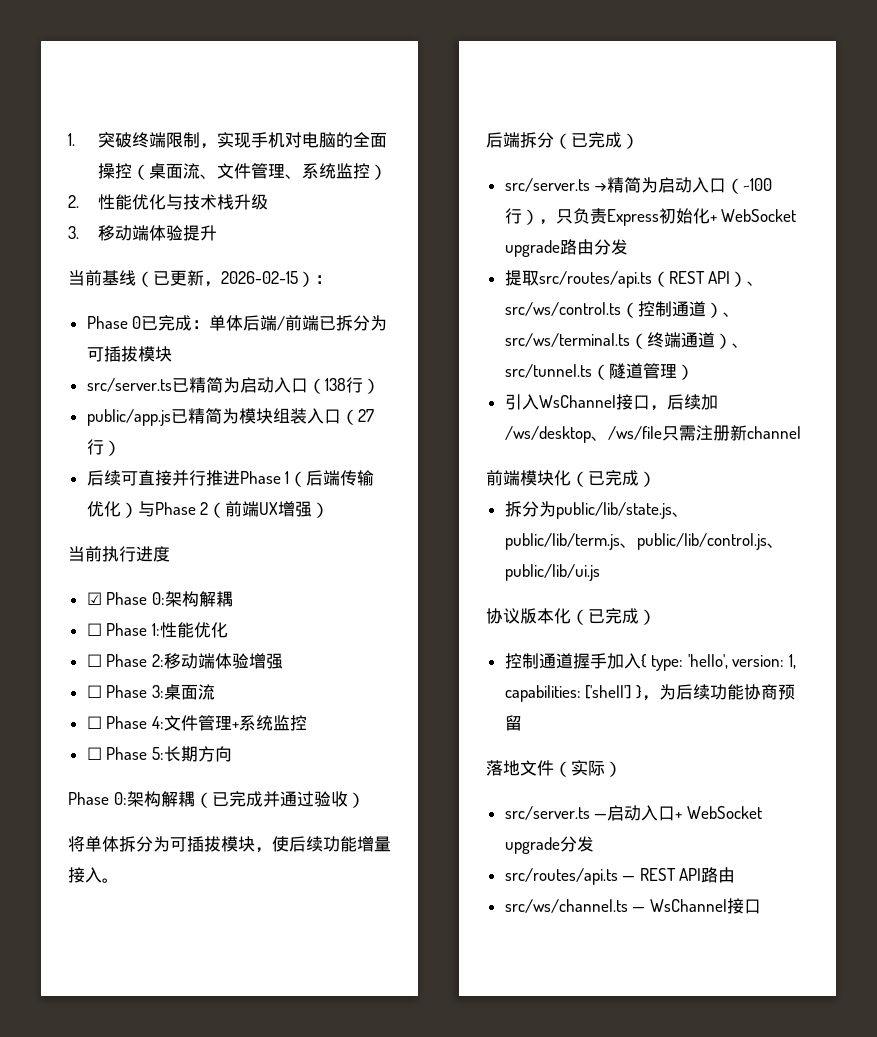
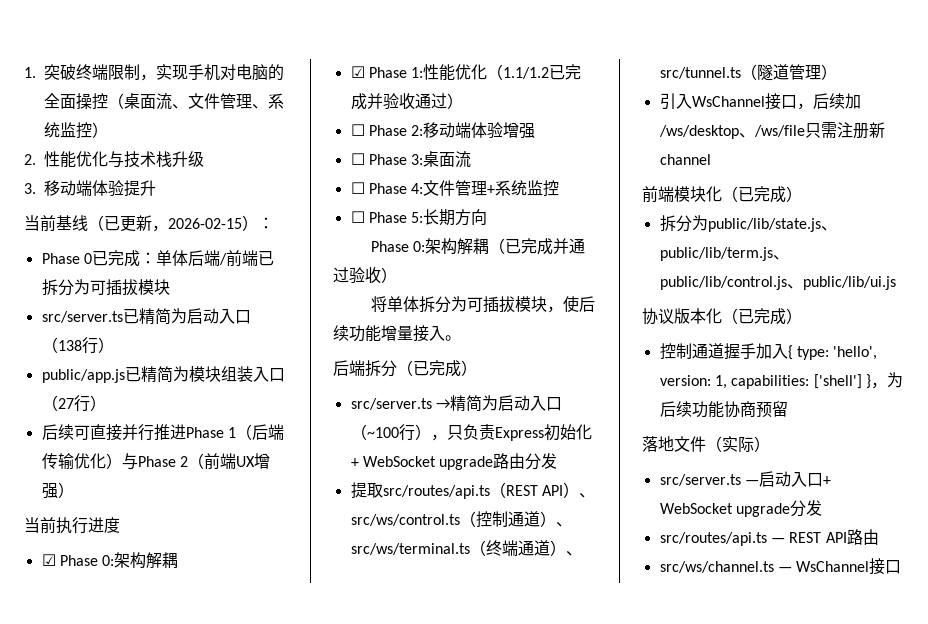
- ☐ Phase 1:性能优化
+ ☑ Phase 1:性能优化（1.1/1.2已完成并验收通过）

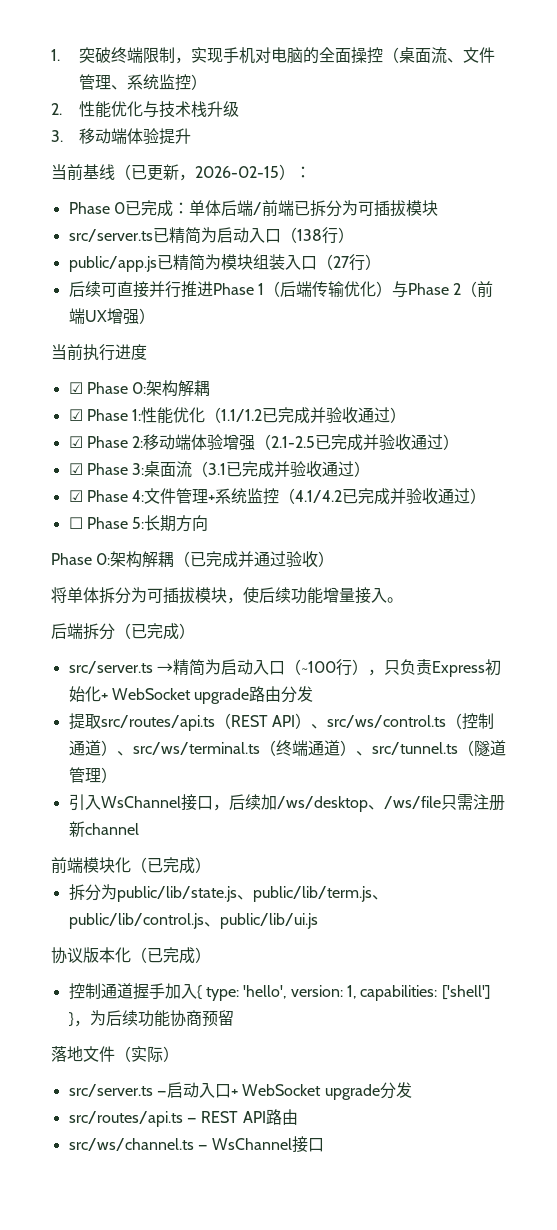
- ☐ Phase 2:移动端体验增强
- ☐ Phase 3:桌面流
- ☐ Phase 4:文件管理+系统监控
+ ☑ Phase 2:移动端体验增强（2.1-2.5已完成并验收通过）
+ ☑ Phase 3:桌面流（3.1已完成并验收通过）
+ ☑ Phase 4:文件管理+系统监控（4.1/4.2已完成并验收通过）

